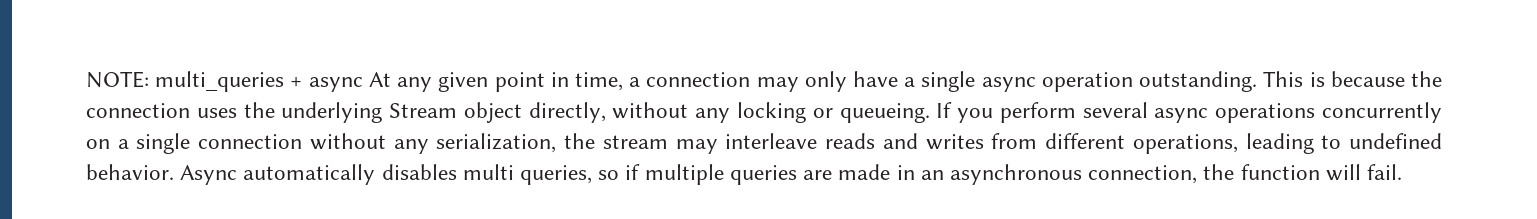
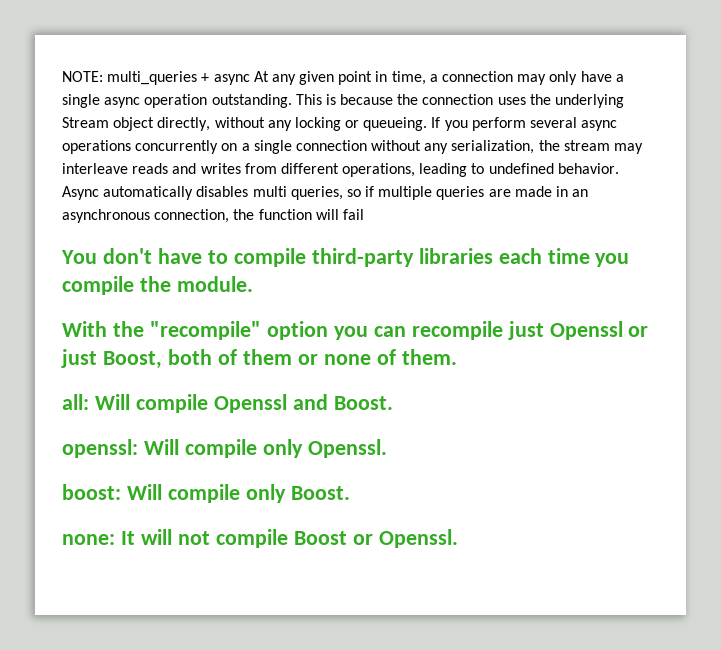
- Async automatically disables multi queries, so if multiple queries are made in an asynchronous connection, the function will fail.
+ Async automatically disables multi queries, so if multiple queries are made in an asynchronous connection, the function will fail
+ You don't have to compile third-party libraries each time you compile the module.
+ With the "recompile" option you can recompile just Openssl or just Boost, both of them or none of them.
+ all: Will compile Openssl and Boost.
+ openssl: Will compile only Openssl.
+ boost: Will compile only Boost.
+ none: It will not compile Boost or Openssl.

